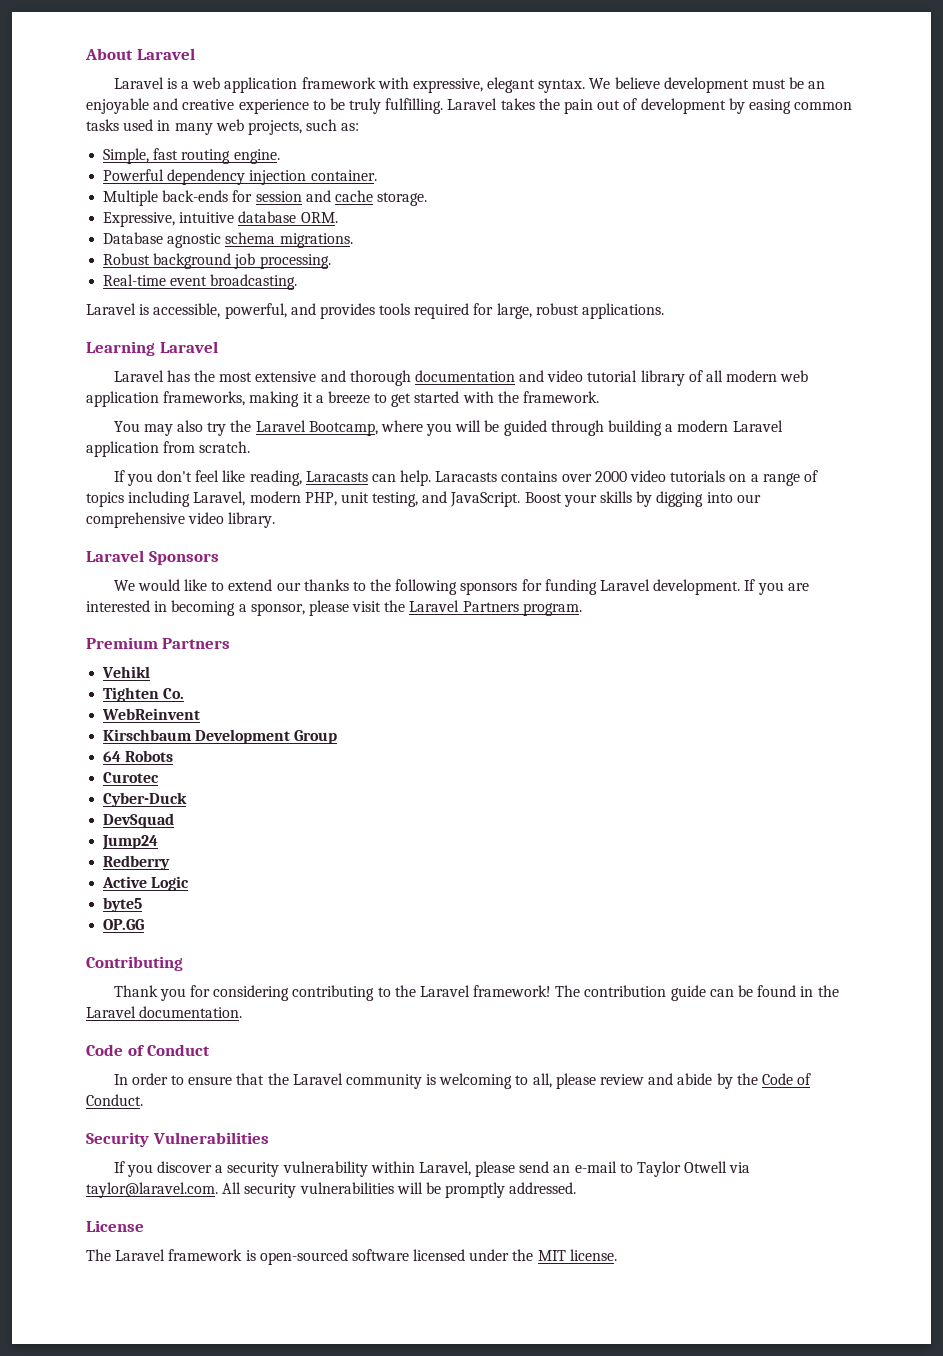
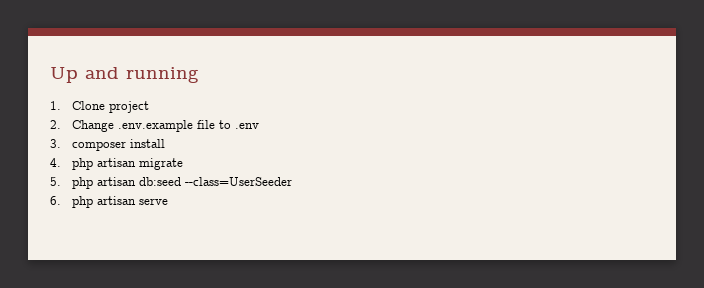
- About Laravel
- Laravel is a web application framework with expressive, elegant syntax. We believe development must be an enjoyable and creative experience to be truly fulfilling. Laravel takes the pain out of development by easing common tasks used in many web projects, such as:
- Simple, fast routing engine.
- Powerful dependency injection container.
- Multiple back-ends for session and cache storage.
- Expressive, intuitive database ORM.
- Database agnostic schema migrations.
- Robust background job processing.
- Real-time event broadcasting.
- Laravel is accessible, powerful, and provides tools required for large, robust applications.
- Learning Laravel
- Laravel has the most extensive and thorough documentation and video tutorial library of all modern web application frameworks, making it a breeze to get started with the framework.
- You may also try the Laravel Bootcamp, where you will be guided through building a modern Laravel application from scratch.
- If you don't feel like reading, Laracasts can help. Laracasts contains over 2000 video tutorials on a range of topics including Laravel, modern PHP, unit testing, and JavaScript. Boost your skills by digging into our comprehensive video library.
- Laravel Sponsors
- We would like to extend our thanks to the following sponsors for funding Laravel development. If you are interested in becoming a sponsor, please visit the Laravel Partners program.
- Premium Partners
- Vehikl
- Tighten Co.
- WebReinvent
- Kirschbaum Development Group
- 64 Robots
- Curotec
- Cyber-Duck
- DevSquad
- Jump24
- Redberry
- Active Logic
- byte5
- OP.GG
- Contributing
- Thank you for considering contributing to the Laravel framework! The contribution guide can be found in the Laravel documentation.
- Code of Conduct
- In order to ensure that the Laravel community is welcoming to all, please review and abide by the Code of Conduct.
- Security Vulnerabilities
- If you discover a security vulnerability within Laravel, please send an e-mail to Taylor Otwell via taylor@laravel.com. All security vulnerabilities will be promptly addressed.
- License
- The Laravel framework is open-sourced software licensed under the MIT license.
+ Up and running
+ 1. Clone project
+ 2. Change .env.example file to .env
+ 3. composer install
+ 4. php artisan migrate
+ 5. php artisan db:seed --class=UserSeeder
+ 6. php artisan serve

